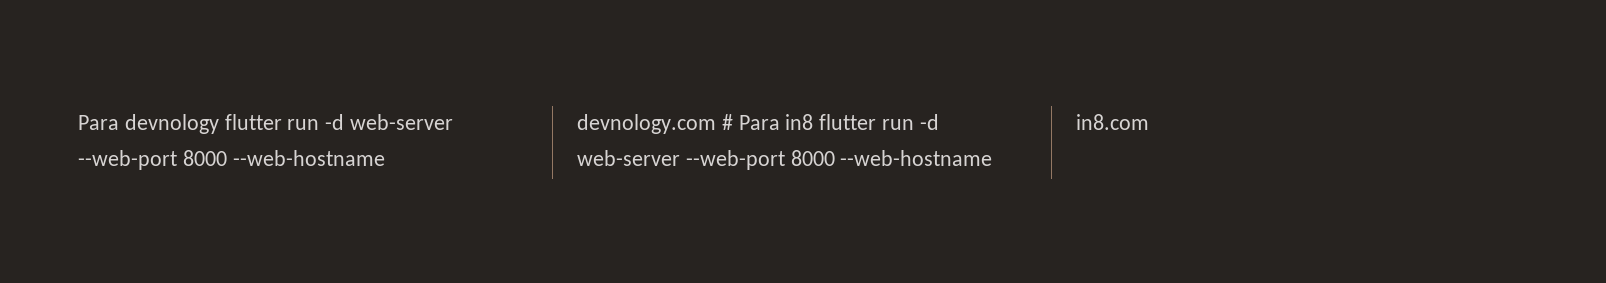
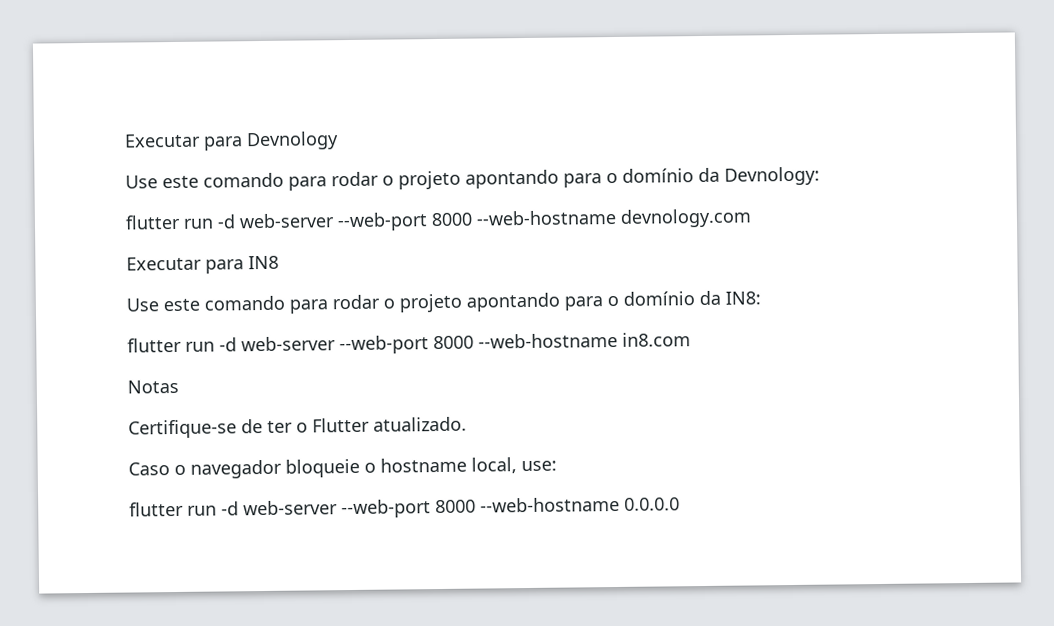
- Para devnology flutter run -d web-server --web-port 8000 --web-hostname devnology.com # Para in8 flutter run -d web-server --web-port 8000 --web-hostname in8.com
+ Executar para Devnology
+ Use este comando para rodar o projeto apontando para o domínio da Devnology:
+ flutter run -d web-server --web-port 8000 --web-hostname devnology.com
+ Executar para IN8
+ Use este comando para rodar o projeto apontando para o domínio da IN8:
+ flutter run -d web-server --web-port 8000 --web-hostname in8.com
+ Notas
+ Certifique-se de ter o Flutter atualizado.
+ Caso o navegador bloqueie o hostname local, use:
+ flutter run -d web-server --web-port 8000 --web-hostname 0.0.0.0

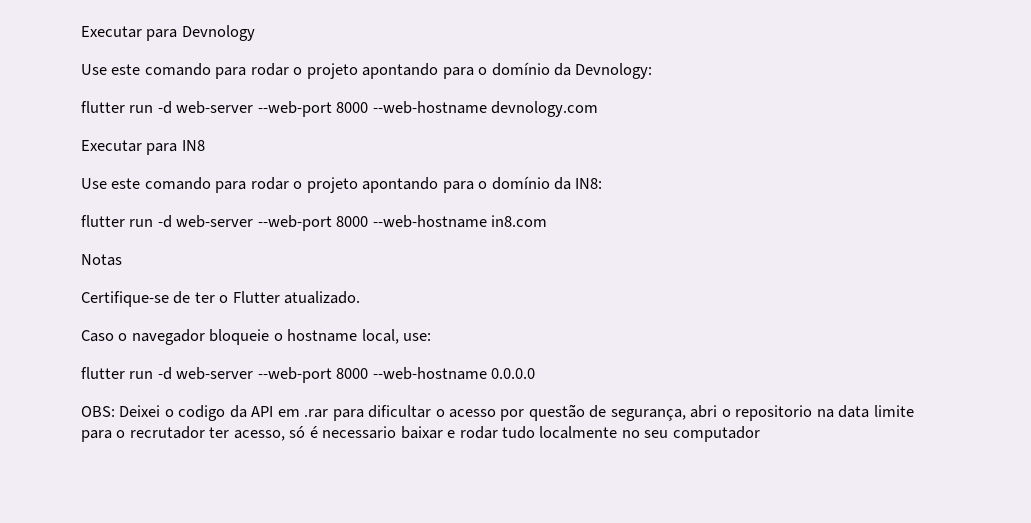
+ OBS: Deixei o codigo da API em .rar para dificultar o acesso por questão de segurança, abri o repositorio na data limite para o recrutador ter acesso, só é necessario baixar e rodar tudo localmente no seu computador

